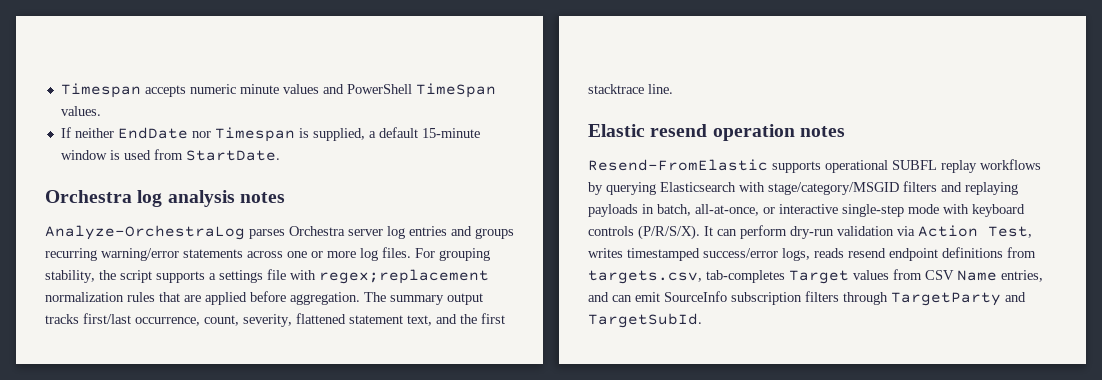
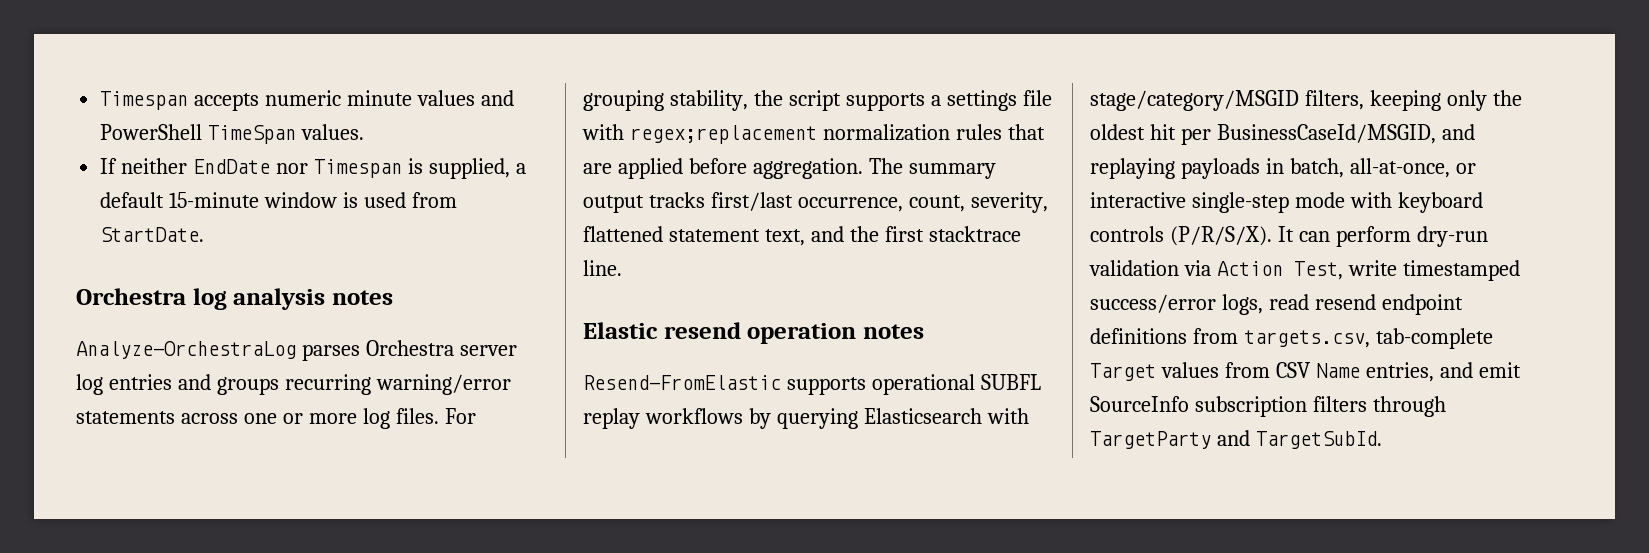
- Resend-FromElastic supports operational SUBFL replay workflows by querying Elasticsearch with stage/category/MSGID filters and replaying payloads in batch, all-at-once, or interactive single-step mode with keyboard controls (P/R/S/X).
+ Resend-FromElastic supports operational SUBFL replay workflows by querying Elasticsearch with stage/category/MSGID filters, keeping only the oldest hit per BusinessCaseId/MSGID, and replaying payloads in batch, all-at-once, or interactive single-step mode with keyboard controls (P/R/S/X).
- It can perform dry-run validation via Action Test, writes timestamped success/error logs, reads resend endpoint definitions from targets.csv, tab-completes Target values from CSV Name entries, and can emit SourceInfo subscription filters through TargetParty and TargetSubId.
+ It can perform dry-run validation via Action Test, write timestamped success/error logs, read resend endpoint definitions from targets.csv, tab-complete Target values from CSV Name entries, and emit SourceInfo subscription filters through TargetParty and TargetSubId.

